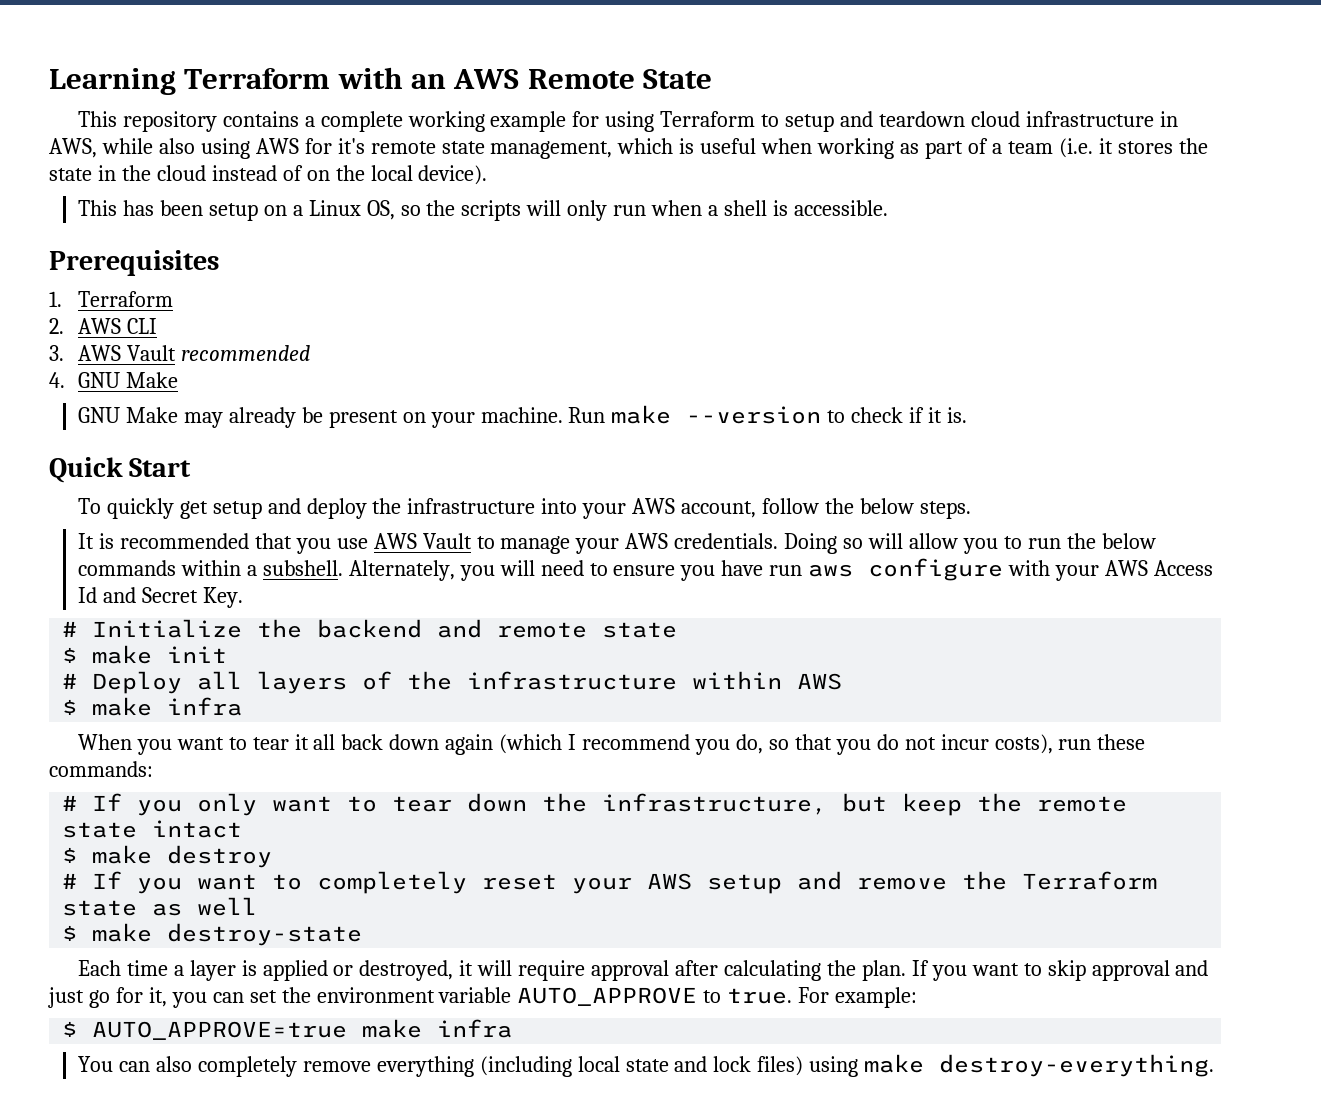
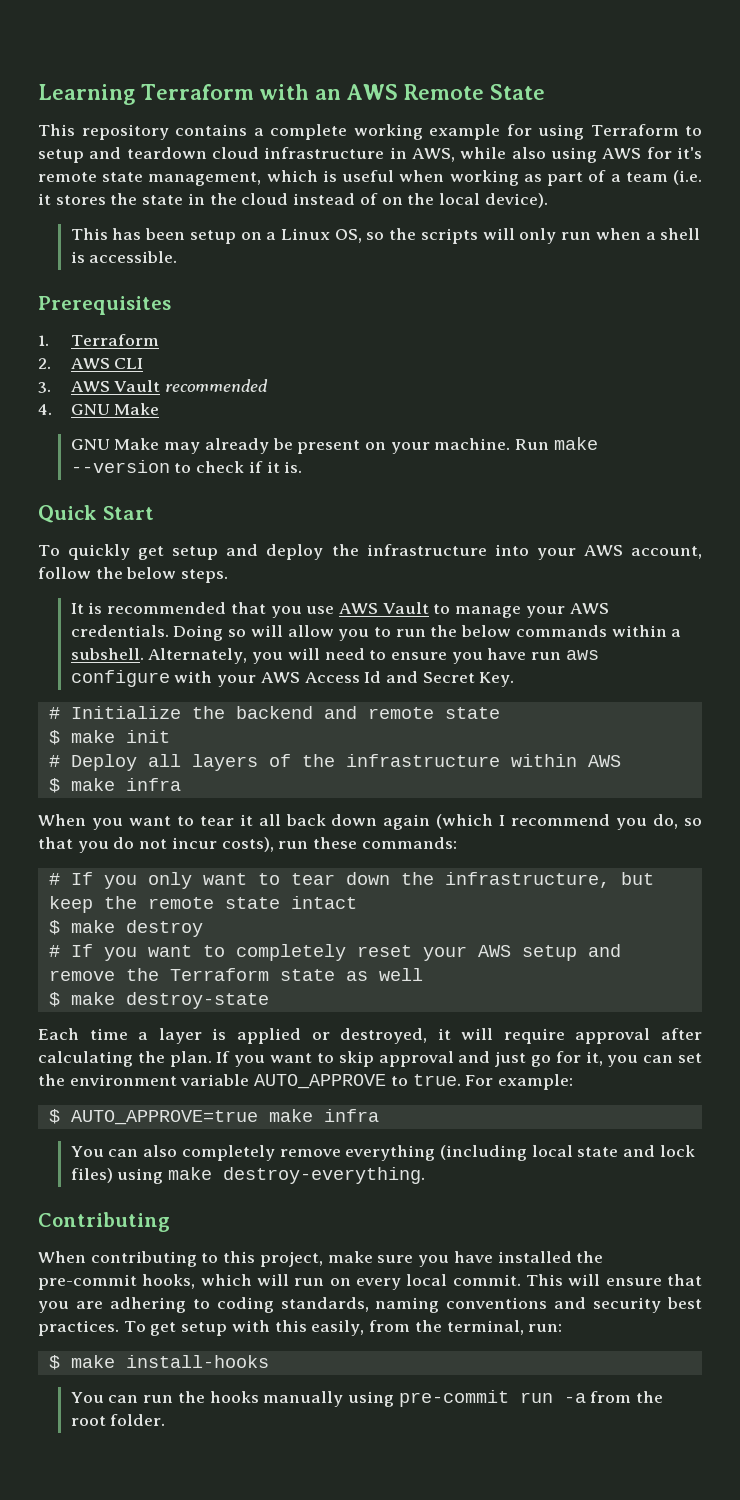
+ Contributing
+ When contributing to this project, make sure you have installed the pre-commit hooks, which will run on every local commit. This will ensure that you are adhering to coding standards, naming conventions and security best practices. To get setup with this easily, from the terminal, run:
+ $ make install-hooks
+ You can run the hooks manually using pre-commit run -a from the root folder.

